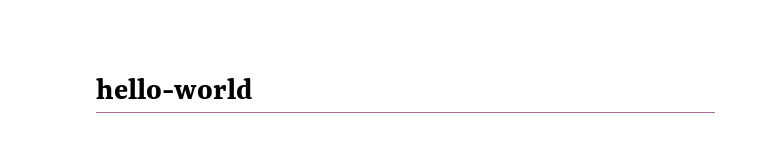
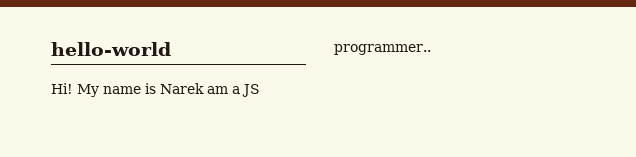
+ Hi! My name is Narek am a JS programmer..

